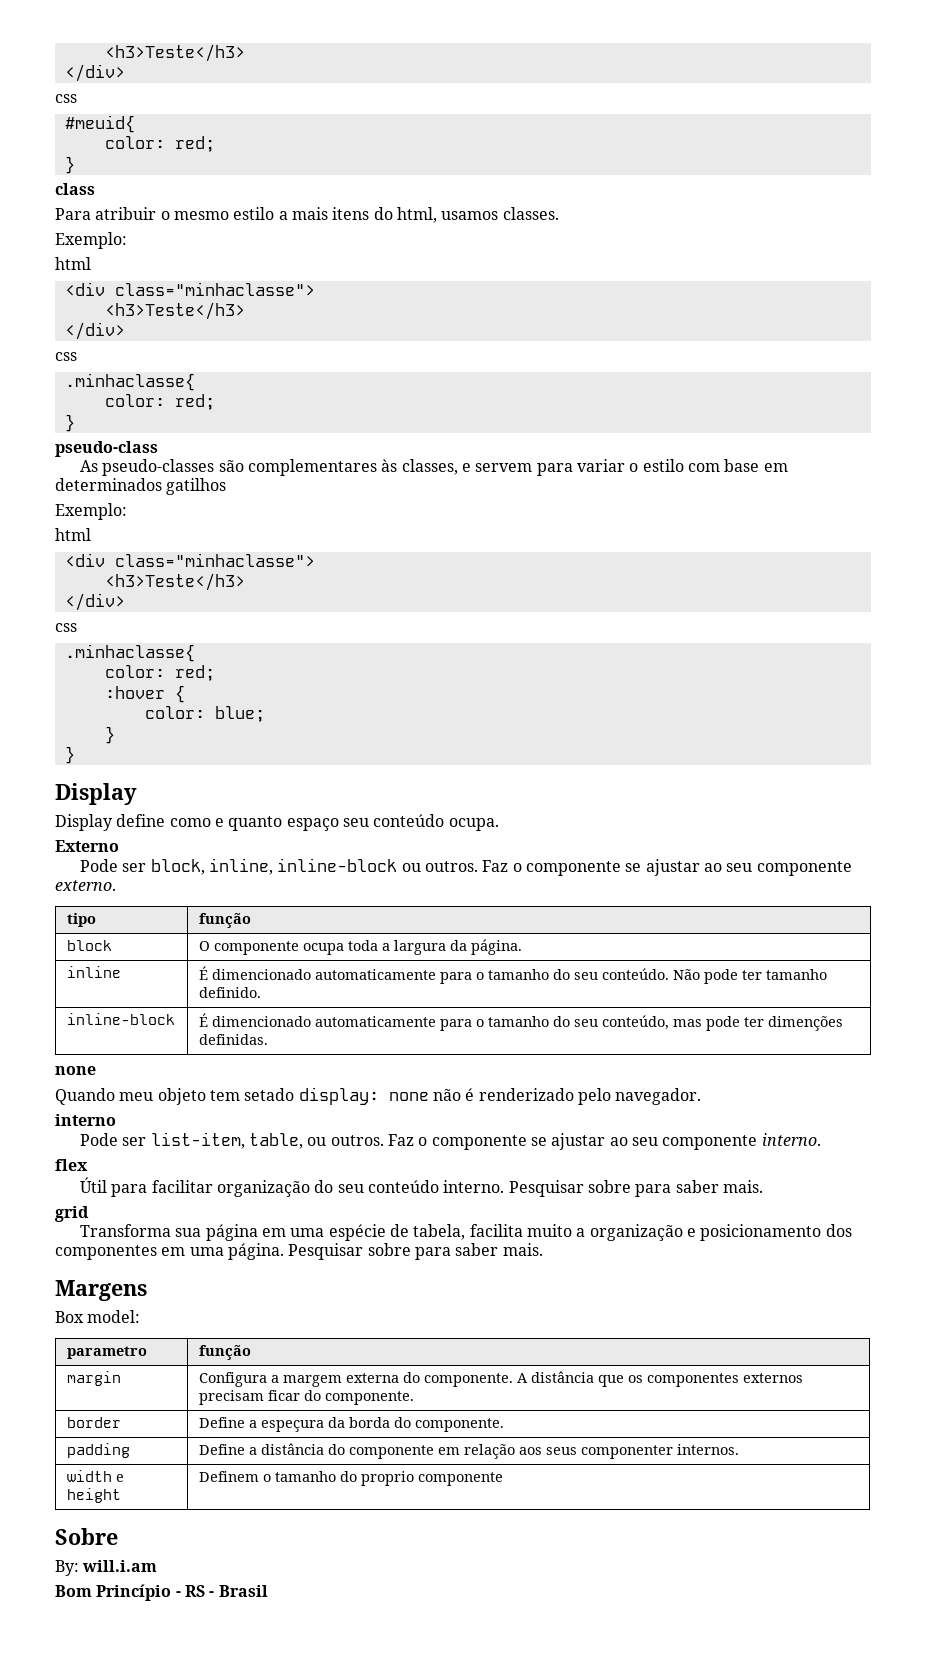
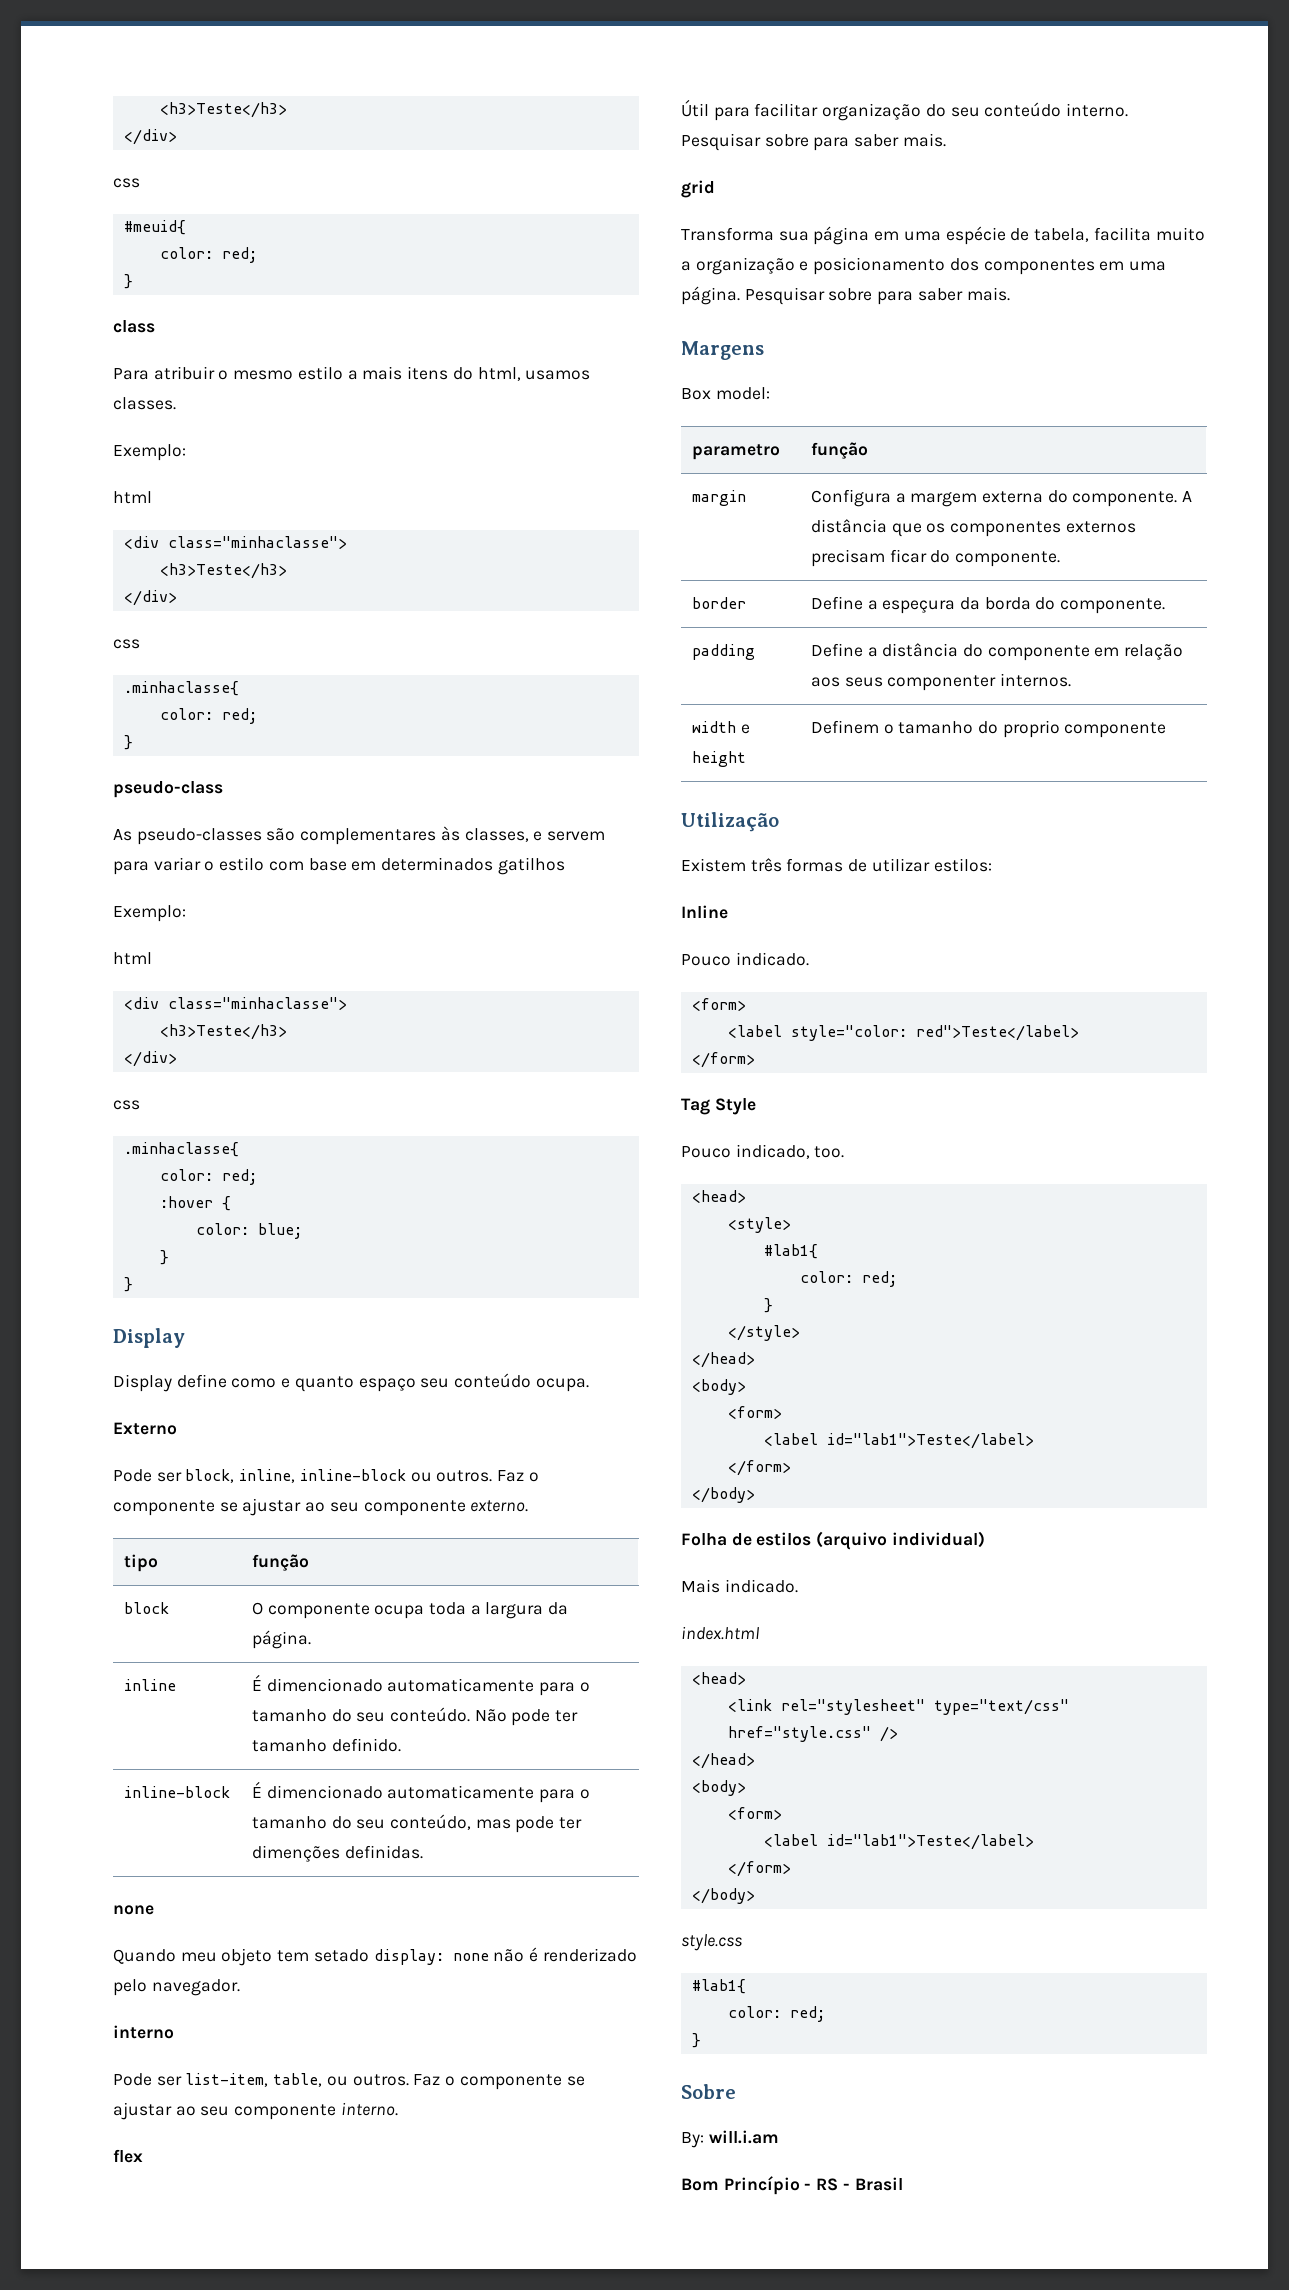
+ Utilização
+ Existem três formas de utilizar estilos:
+ Inline
+ Pouco indicado.
+ <form>
+ <label style="color: red">Teste</label>
+ </form>
+ Tag Style
+ Pouco indicado, too.
+ <head>
+ <style>
+ #lab1{
+ color: red;
+ }
+ </style>
+ </head>
+ <body>
+ <form>
+ <label id="lab1">Teste</label>
+ </form>
+ </body>
+ Folha de estilos (arquivo individual)
+ Mais indicado.
+ index.html
+ <head>
+ <link rel="stylesheet" type="text/css" href="style.css" />
+ </head>
+ <body>
+ <form>
+ <label id="lab1">Teste</label>
+ </form>
+ </body>
+ style.css
+ #lab1{
+ color: red;
+ }

